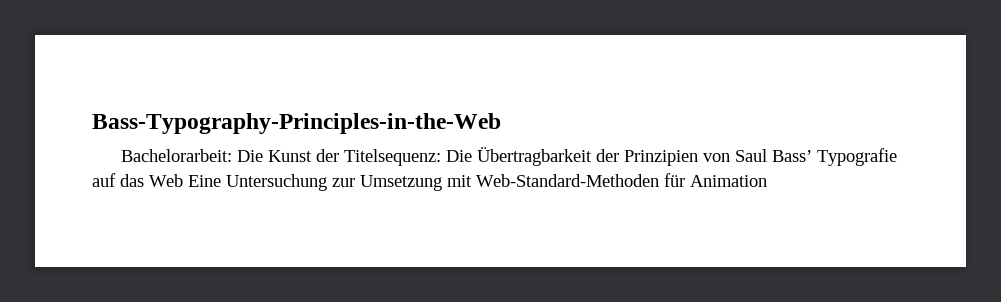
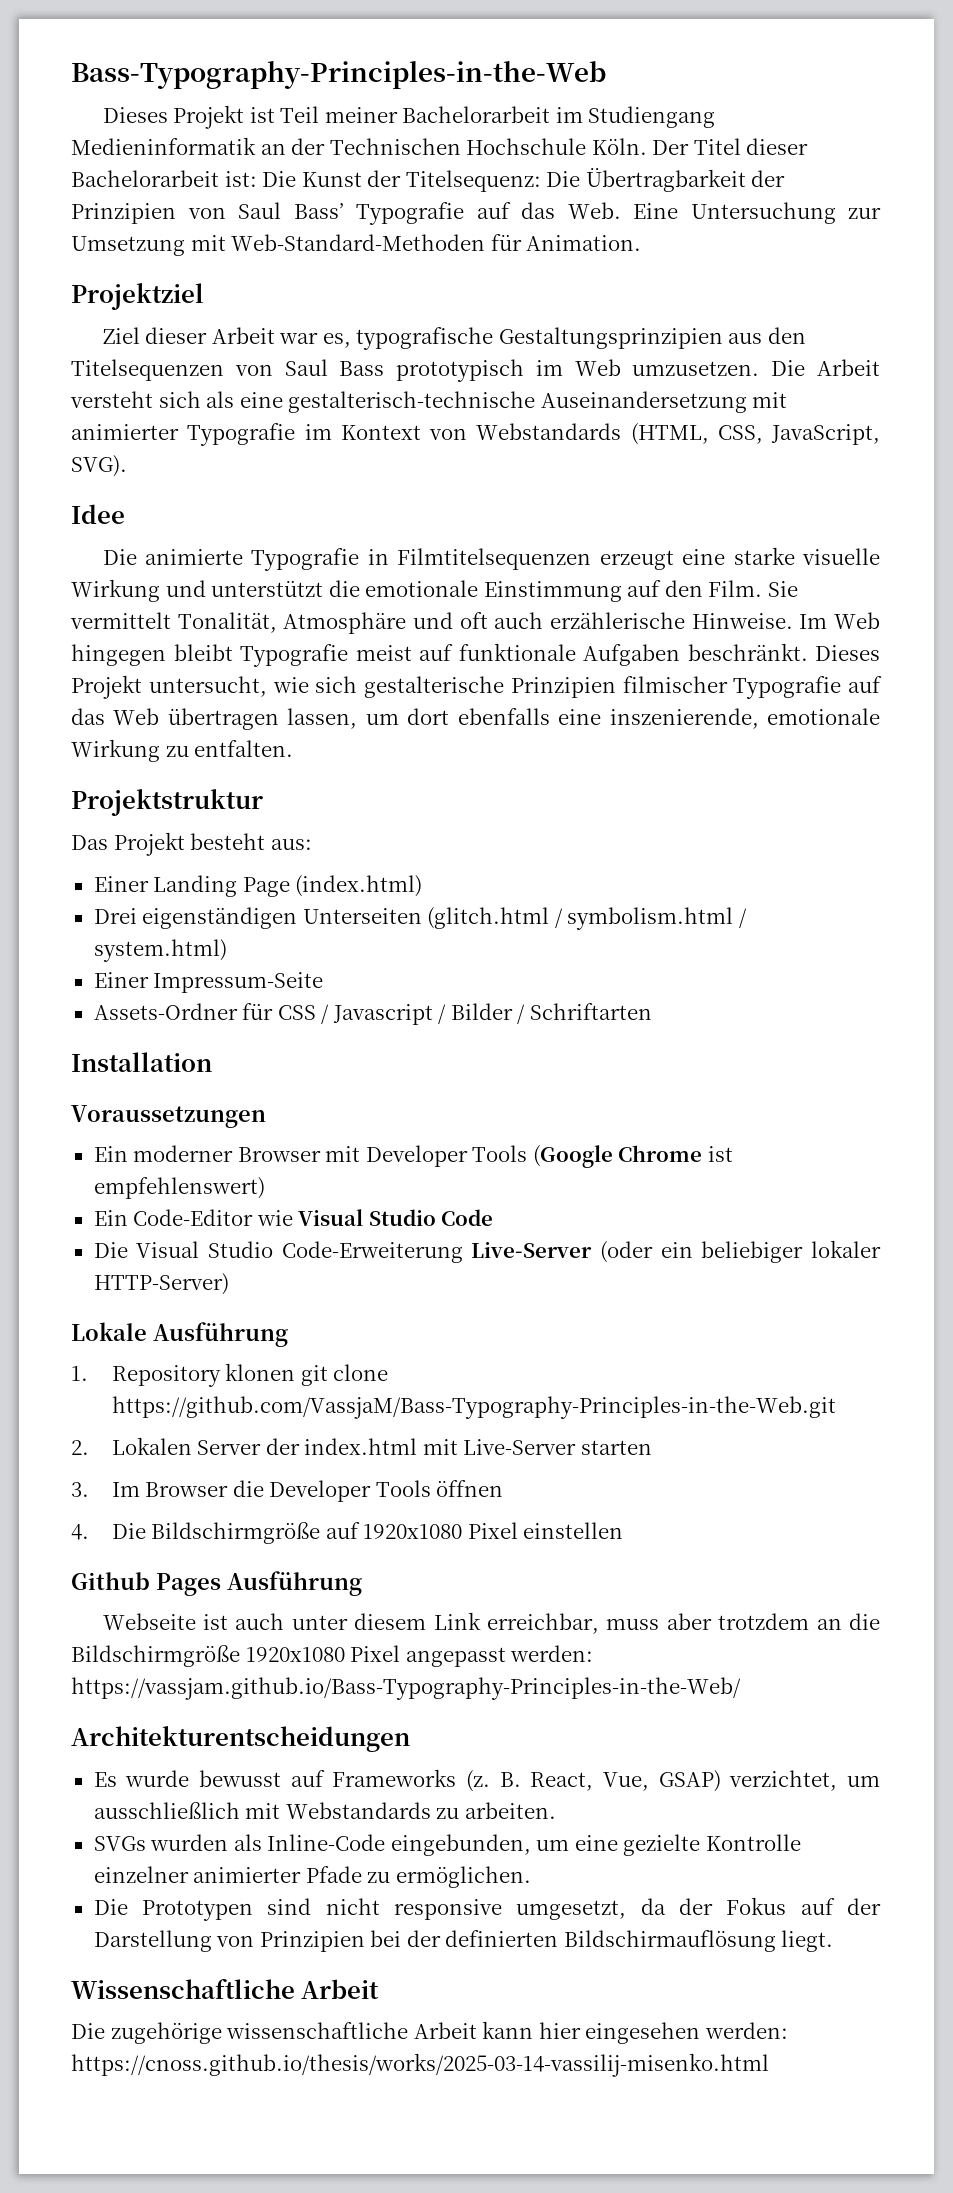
- Bachelorarbeit: Die Kunst der Titelsequenz: Die Übertragbarkeit der Prinzipien von Saul Bass’ Typografie auf das Web Eine Untersuchung zur Umsetzung mit Web-Standard-Methoden für Animation
+ Dieses Projekt ist Teil meiner Bachelorarbeit im Studiengang Medieninformatik an der Technischen Hochschule Köln. Der Titel dieser Bachelorarbeit ist: Die Kunst der Titelsequenz: Die Übertragbarkeit der Prinzipien von Saul Bass’ Typografie auf das Web. Eine Untersuchung zur Umsetzung mit Web-Standard-Methoden für Animation.
+ Projektziel
+ Ziel dieser Arbeit war es, typografische Gestaltungsprinzipien aus den Titelsequenzen von Saul Bass prototypisch im Web umzusetzen. Die Arbeit versteht sich als eine gestalterisch-technische Auseinandersetzung mit animierter Typografie im Kontext von Webstandards (HTML, CSS, JavaScript, SVG).
+ Idee
+ Die animierte Typografie in Filmtitelsequenzen erzeugt eine starke visuelle Wirkung und unterstützt die emotionale Einstimmung auf den Film. Sie vermittelt Tonalität, Atmosphäre und oft auch erzählerische Hinweise. Im Web hingegen bleibt Typografie meist auf funktionale Aufgaben beschränkt. Dieses Projekt untersucht, wie sich gestalterische Prinzipien filmischer Typografie auf das Web übertragen lassen, um dort ebenfalls eine inszenierende, emotionale Wirkung zu entfalten.
+ Projektstruktur
+ Das Projekt besteht aus:
+ Einer Landing Page (index.html)
+ Drei eigenständigen Unterseiten (glitch.html / symbolism.html / system.html)
+ Einer Impressum-Seite
+ Assets-Ordner für CSS / Javascript / Bilder / Schriftarten
+ Installation
+ Voraussetzungen
+ Ein moderner Browser mit Developer Tools (Google Chrome ist empfehlenswert)
+ Ein Code-Editor wie Visual Studio Code
+ Die Visual Studio Code-Erweiterung Live-Server (oder ein beliebiger lokaler HTTP-Server)
+ Lokale Ausführung
+ 1. Repository klonen git clone https://github.com/VassjaM/Bass-Typography-Principles-in-the-Web.git
+ 2. Lokalen Server der index.html mit Live-Server starten
+ 3. Im Browser die Developer Tools öffnen
+ 4. Die Bildschirmgröße auf 1920x1080 Pixel einstellen
+ Github Pages Ausführung
+ Webseite ist auch unter diesem Link erreichbar, muss aber trotzdem an die Bildschirmgröße 1920x1080 Pixel angepasst werden: https://vassjam.github.io/Bass-Typography-Principles-in-the-Web/
+ Architekturentscheidungen
+ Es wurde bewusst auf Frameworks (z. B. React, Vue, GSAP) verzichtet, um ausschließlich mit Webstandards zu arbeiten.
+ SVGs wurden als Inline-Code eingebunden, um eine gezielte Kontrolle einzelner animierter Pfade zu ermöglichen.
+ Die Prototypen sind nicht responsive umgesetzt, da der Fokus auf der Darstellung von Prinzipien bei der definierten Bildschirmauflösung liegt.
+ Wissenschaftliche Arbeit
+ Die zugehörige wissenschaftliche Arbeit kann hier eingesehen werden: https://cnoss.github.io/thesis/works/2025-03-14-vassilij-misenko.html

